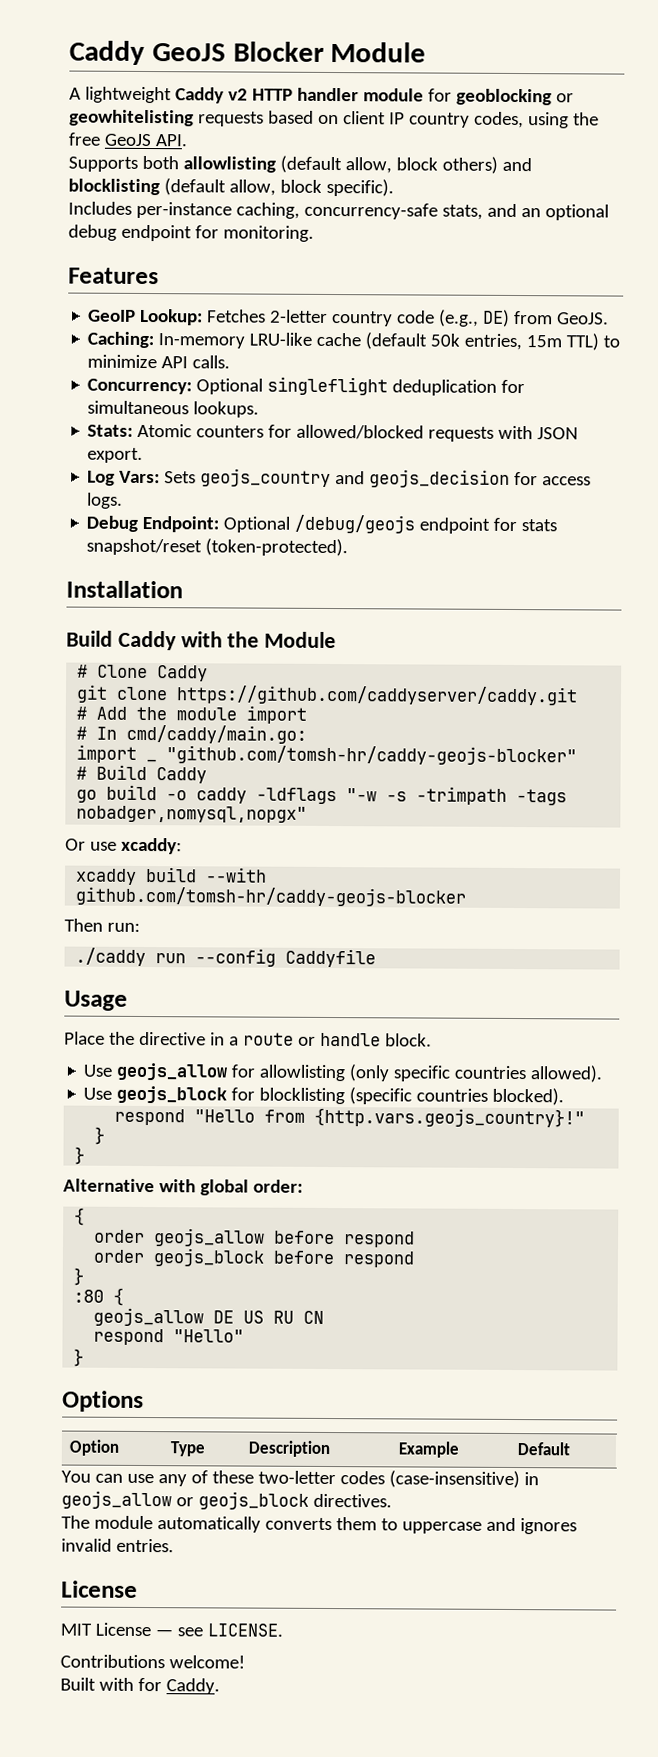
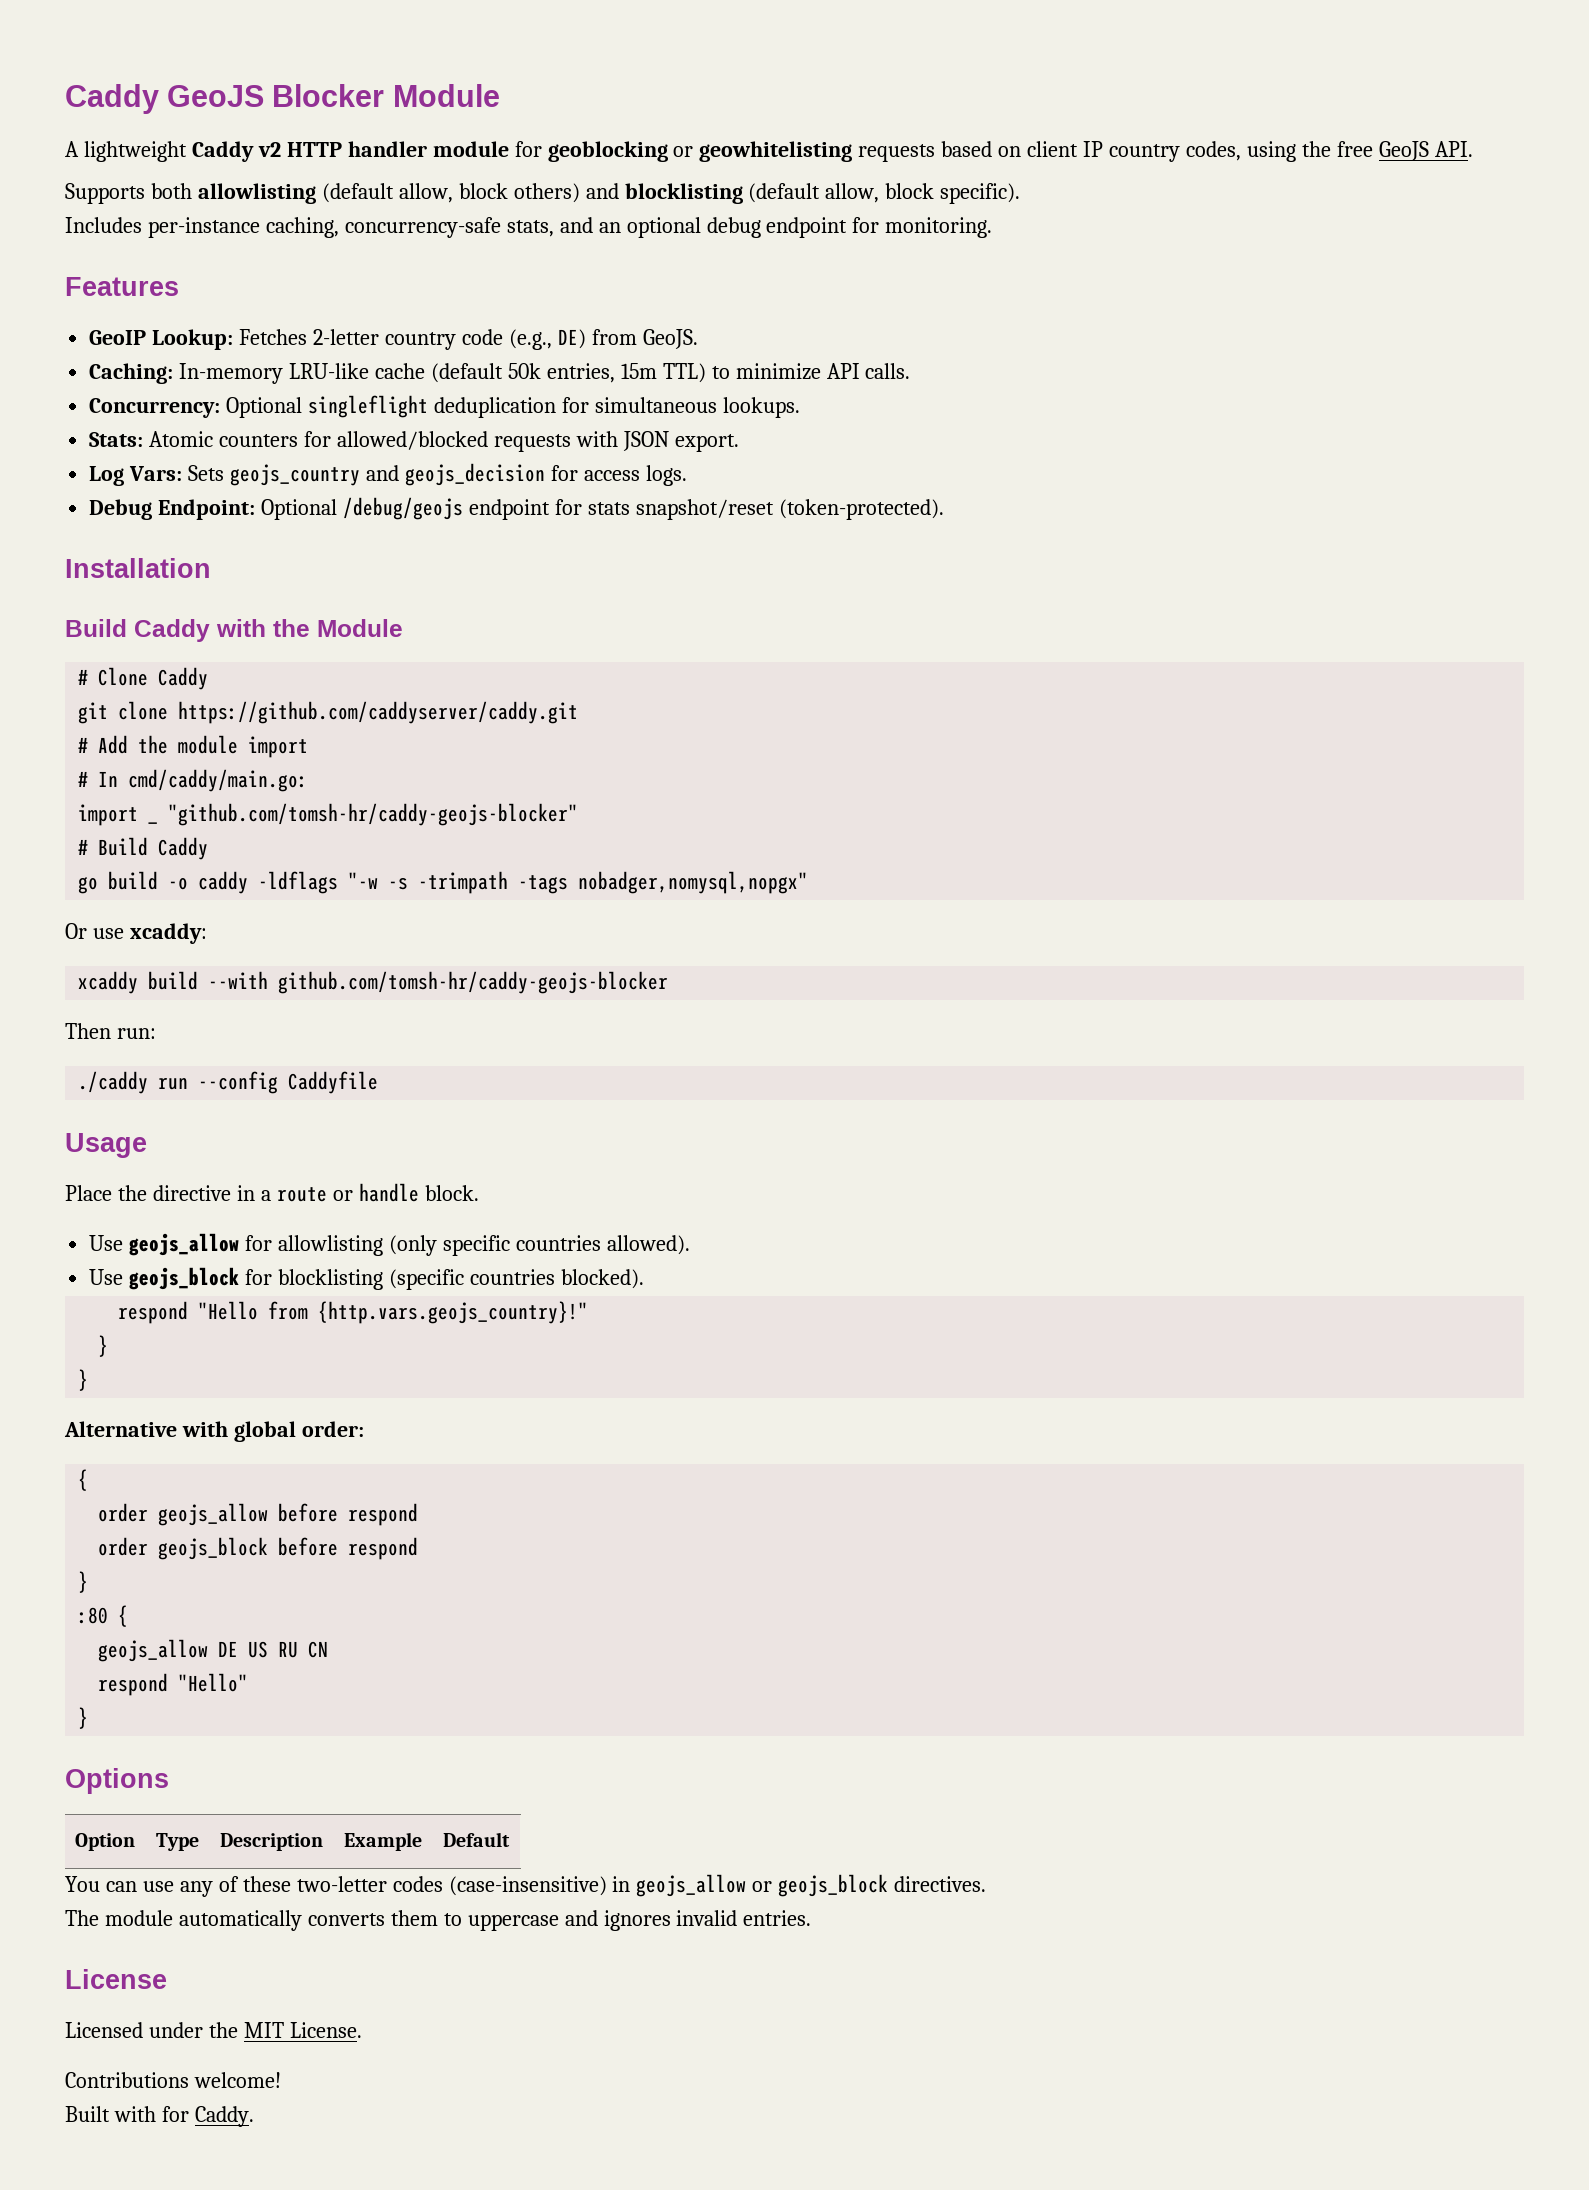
- MIT License — see LICENSE.
+ Licensed under the MIT License.

